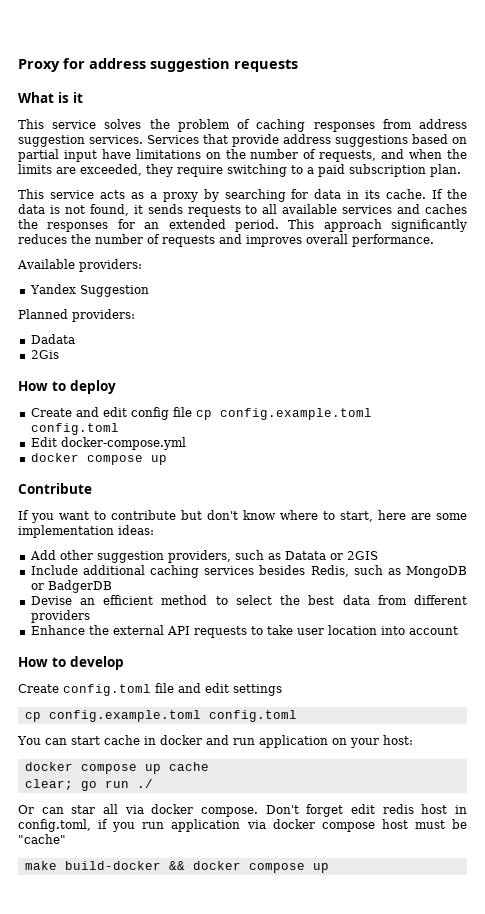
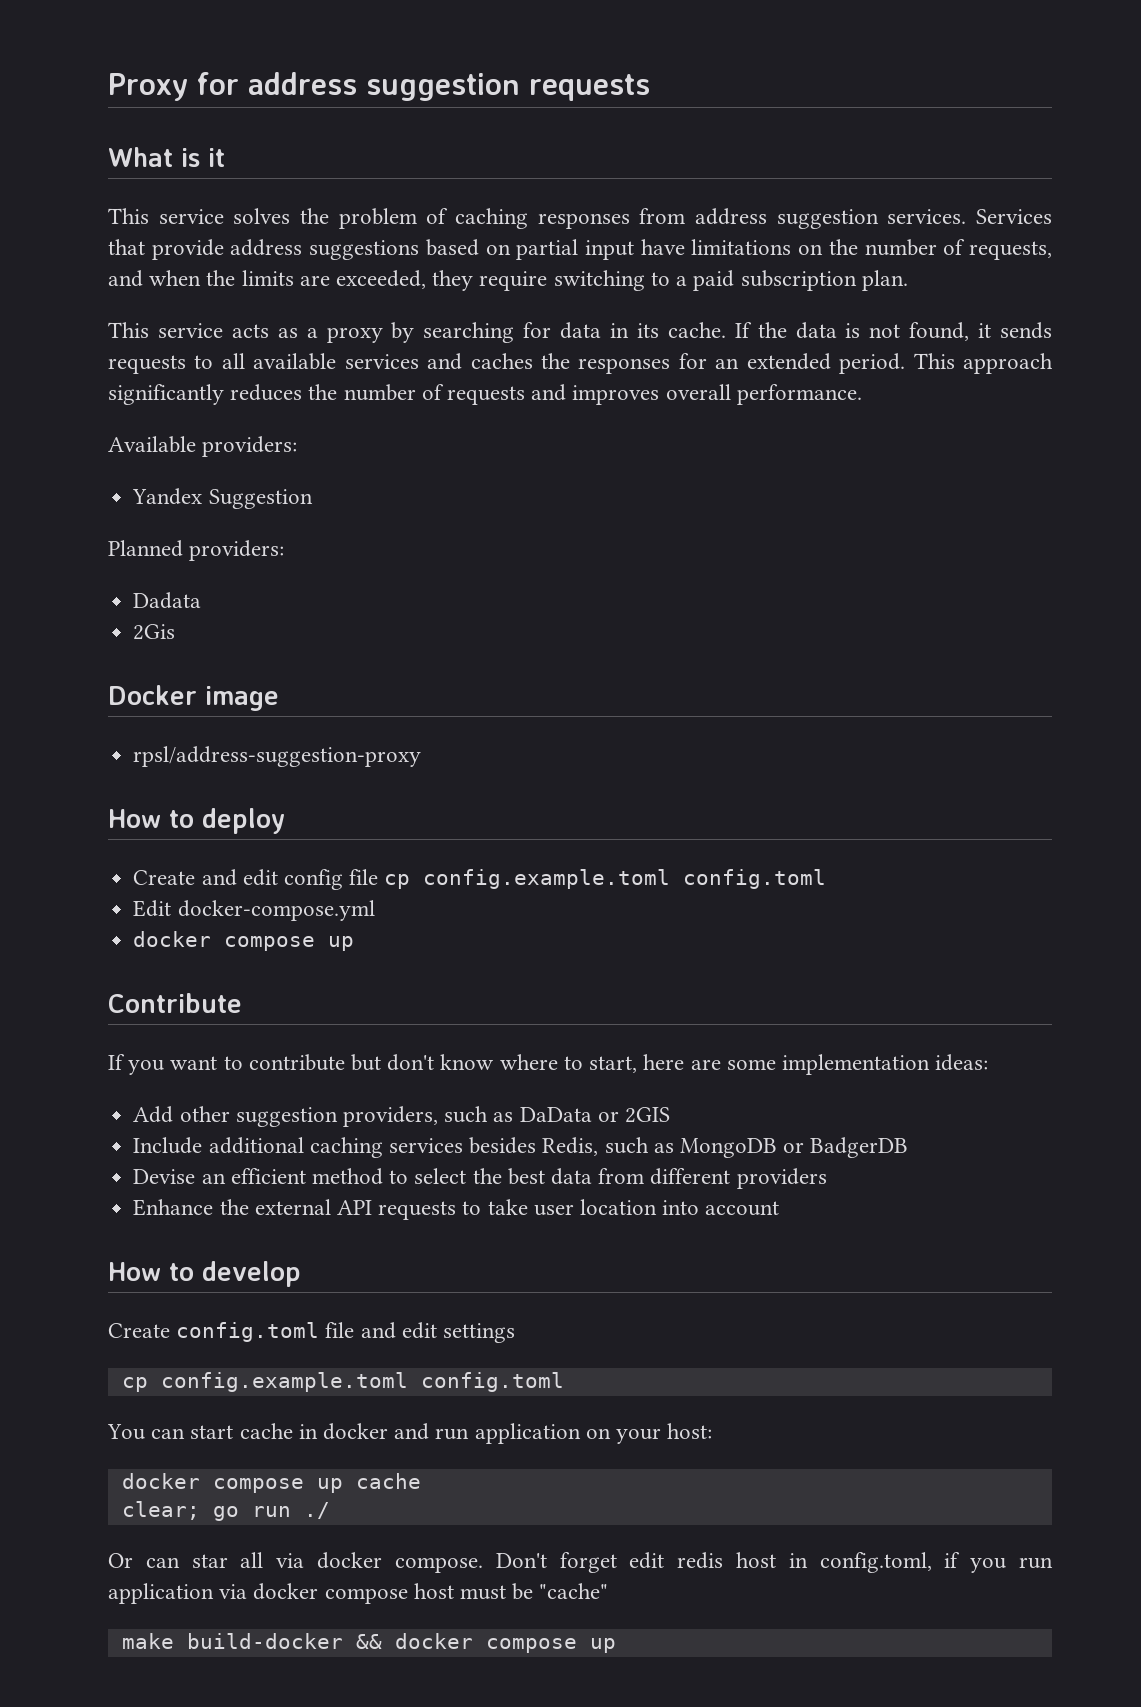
+ Docker image
+ rpsl/address-suggestion-proxy
- Add other suggestion providers, such as Datata or 2GIS
+ Add other suggestion providers, such as DaData or 2GIS

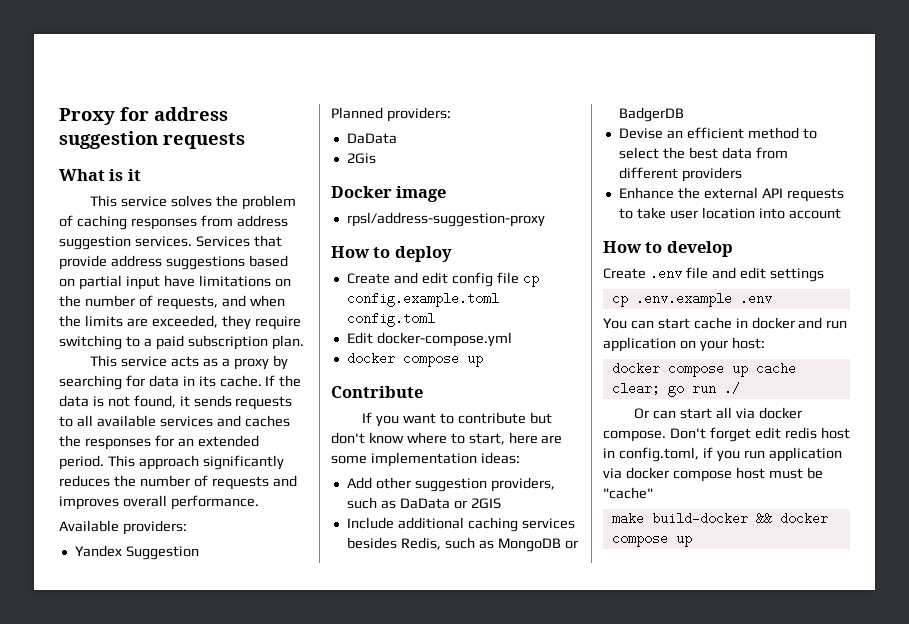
  Planned providers:
- Dadata
+ DaData
- Create config.toml file and edit settings
- cp config.example.toml config.toml
+ Create .env file and edit settings
+ cp .env.example .env
- Or can star all via docker compose.
+ Or can start all via docker compose.

